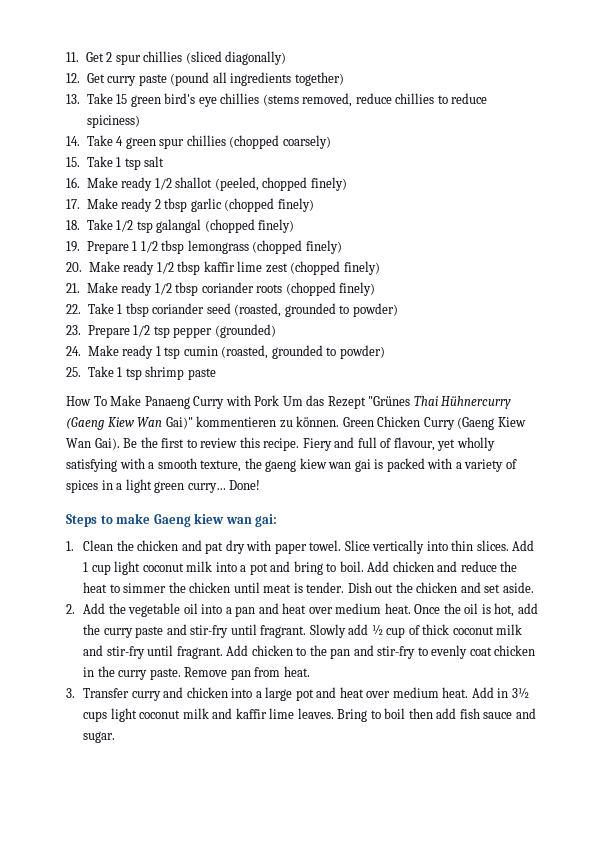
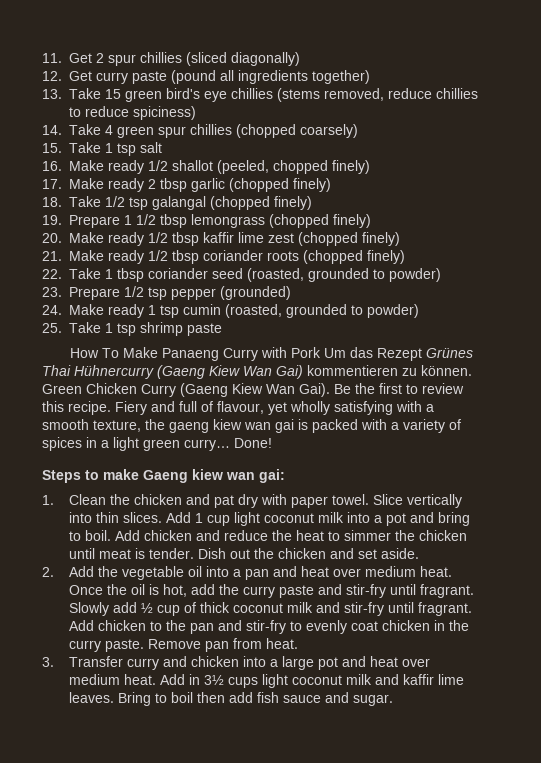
- How To Make Panaeng Curry with Pork Um das Rezept "Grünes Thai Hühnercurry (Gaeng Kiew Wan Gai)" kommentieren zu können.
+ How To Make Panaeng Curry with Pork Um das Rezept Grünes Thai Hühnercurry (Gaeng Kiew Wan Gai) kommentieren zu können.

